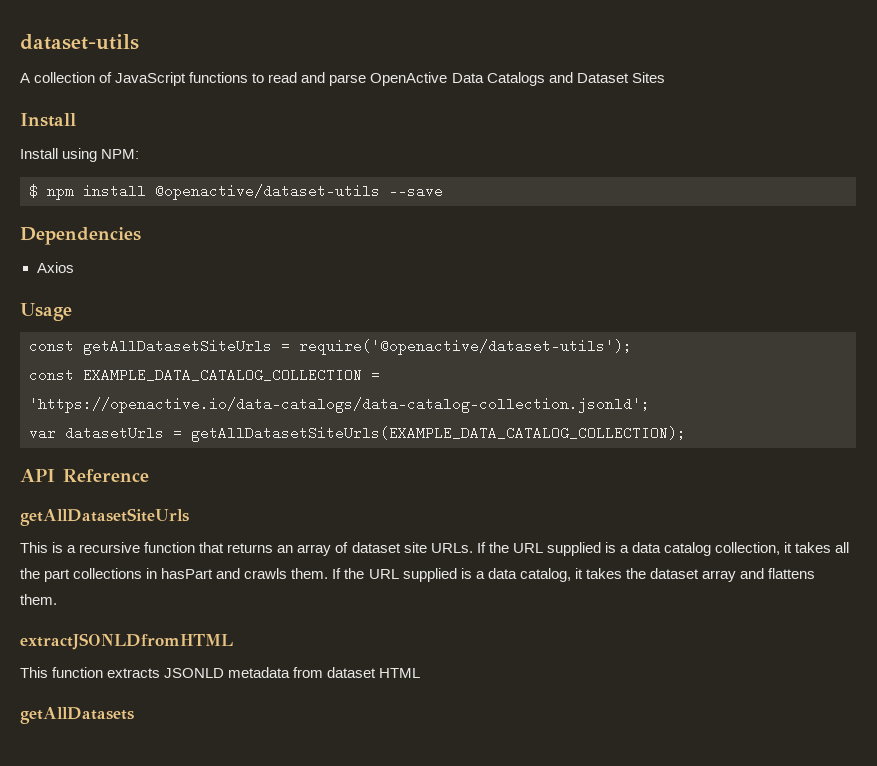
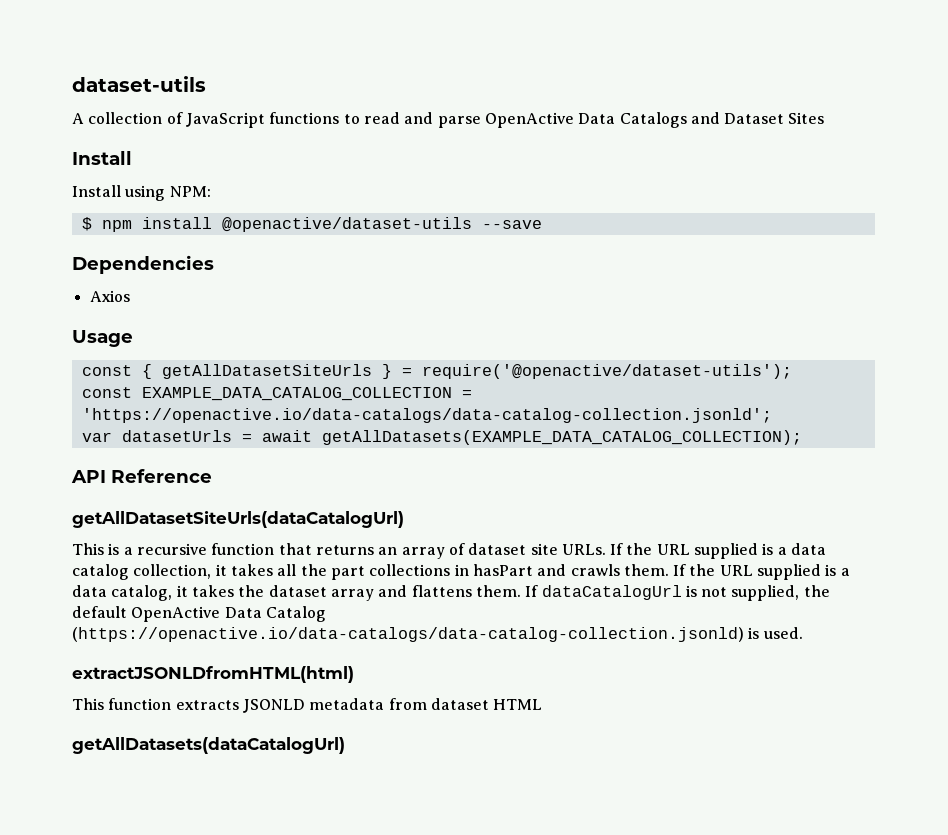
- const getAllDatasetSiteUrls = require('@openactive/dataset-utils');
+ const { getAllDatasetSiteUrls } = require('@openactive/dataset-utils');
- var datasetUrls = getAllDatasetSiteUrls(EXAMPLE_DATA_CATALOG_COLLECTION);
+ var datasetUrls = await getAllDatasets(EXAMPLE_DATA_CATALOG_COLLECTION);
  API Reference
- getAllDatasetSiteUrls
+ getAllDatasetSiteUrls(dataCatalogUrl)
- If the URL supplied is a data catalog, it takes the dataset array and flattens them.
- extractJSONLDfromHTML
+ If the URL supplied is a data catalog, it takes the dataset array and flattens them. If dataCatalogUrl is not supplied, the default OpenActive Data Catalog (https://openactive.io/data-catalogs/data-catalog-collection.jsonld) is used.
+ extractJSONLDfromHTML(html)
- getAllDatasets
+ getAllDatasets(dataCatalogUrl)

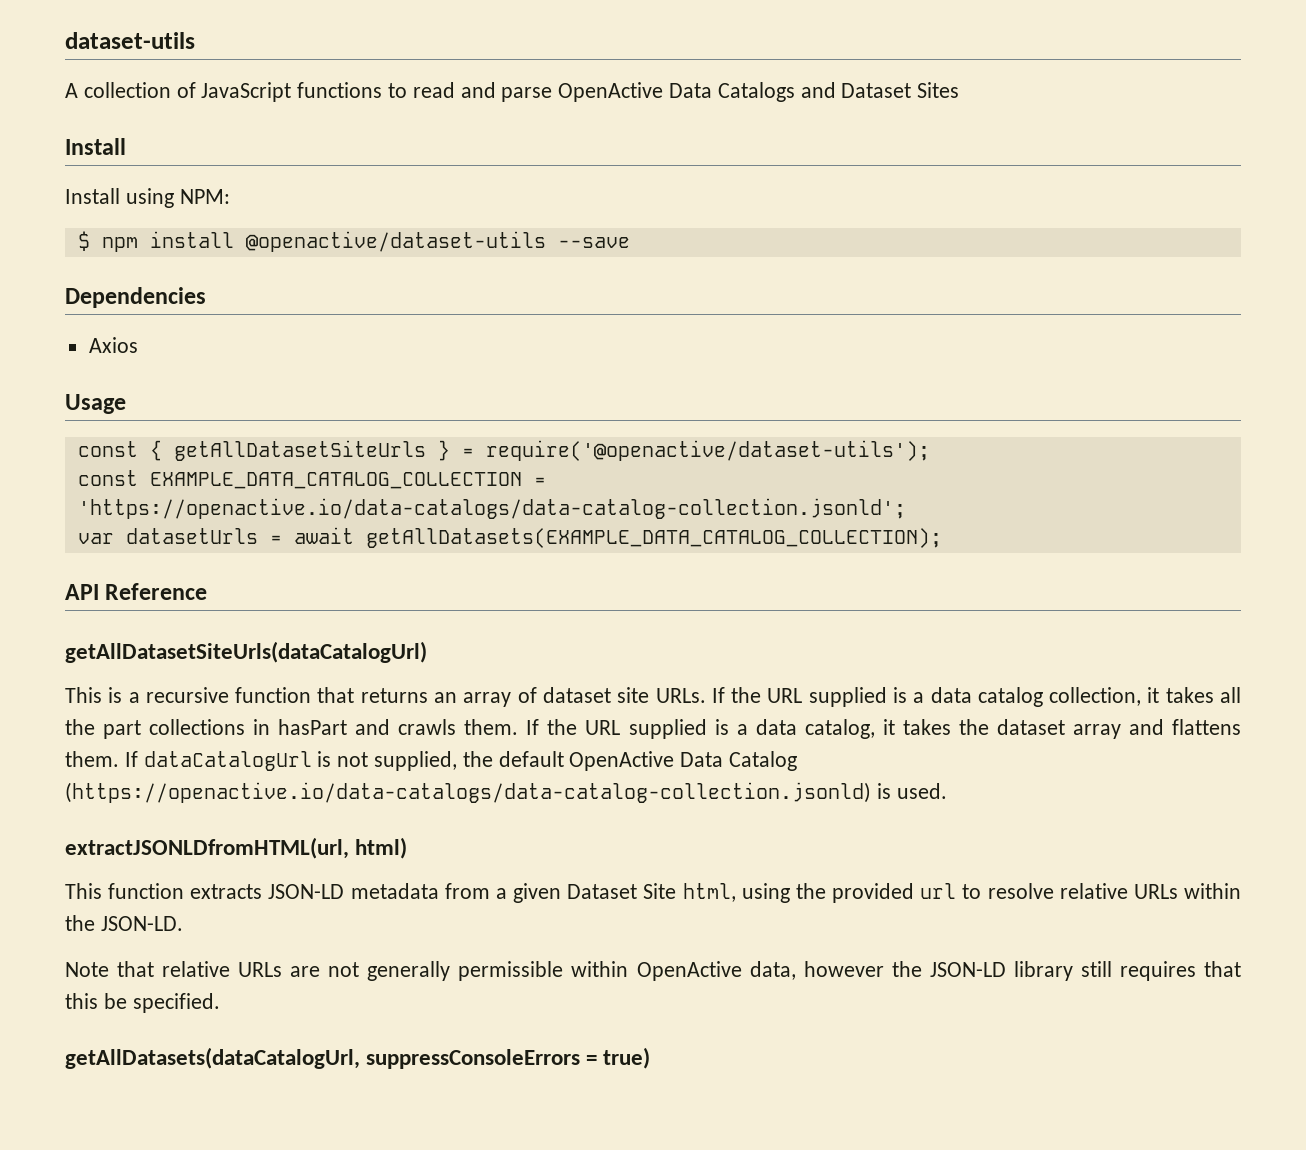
- extractJSONLDfromHTML(html)
+ extractJSONLDfromHTML(url, html)
- This function extracts JSONLD metadata from dataset HTML
- getAllDatasets(dataCatalogUrl)
+ This function extracts JSON-LD metadata from a given Dataset Site html, using the provided url to resolve relative URLs within the JSON-LD.
+ Note that relative URLs are not generally permissible within OpenActive data, however the JSON-LD library still requires that this be specified.
+ getAllDatasets(dataCatalogUrl, suppressConsoleErrors = true)

